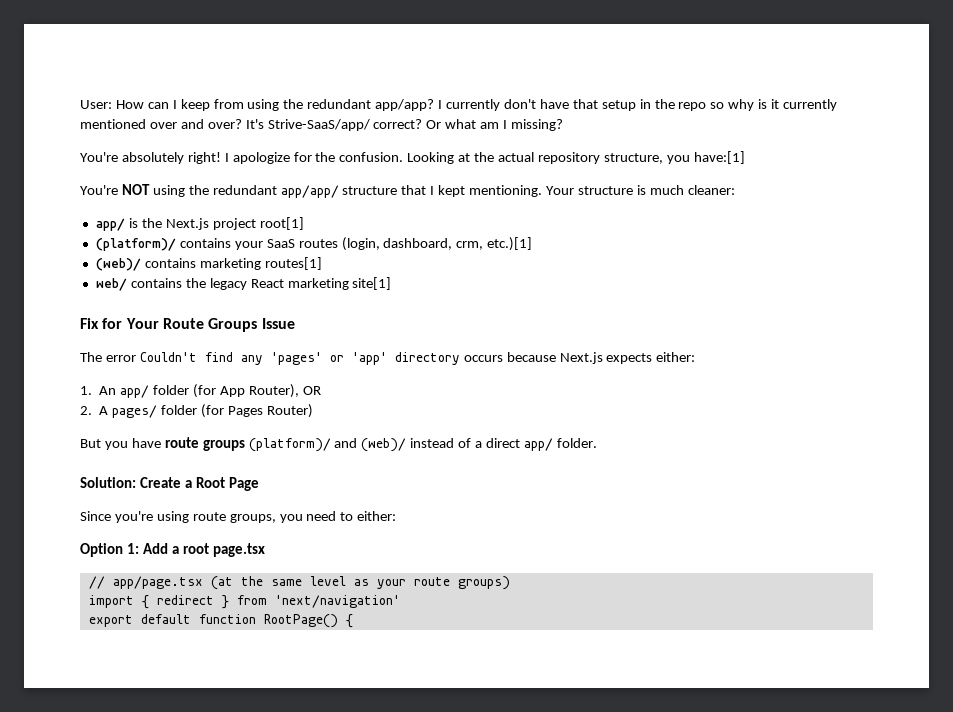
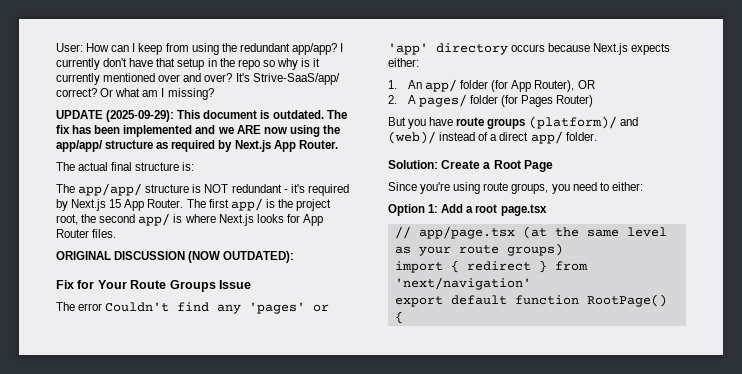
- You're absolutely right! I apologize for the confusion. Looking at the actual repository structure, you have:[1]
- You're NOT using the redundant app/app/ structure that I kept mentioning. Your structure is much cleaner:
- app/ is the Next.js project root[1]
- (platform)/ contains your SaaS routes (login, dashboard, crm, etc.)[1]
- (web)/ contains marketing routes[1]
- web/ contains the legacy React marketing site[1]
+ UPDATE (2025-09-29): This document is outdated. The fix has been implemented and we ARE now using the app/app/ structure as required by Next.js App Router.
+ The actual final structure is:
+ The app/app/ structure is NOT redundant - it's required by Next.js 15 App Router. The first app/ is the project root, the second app/ is where Next.js looks for App Router files.
+ ORIGINAL DISCUSSION (NOW OUTDATED):

